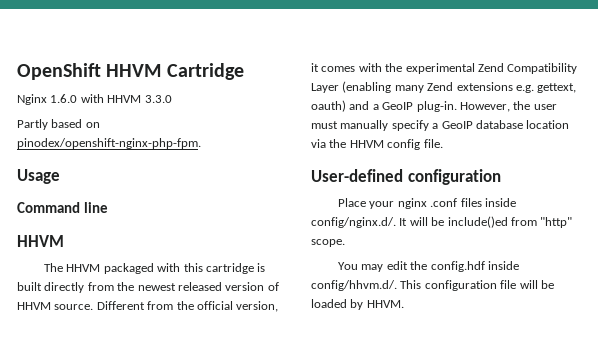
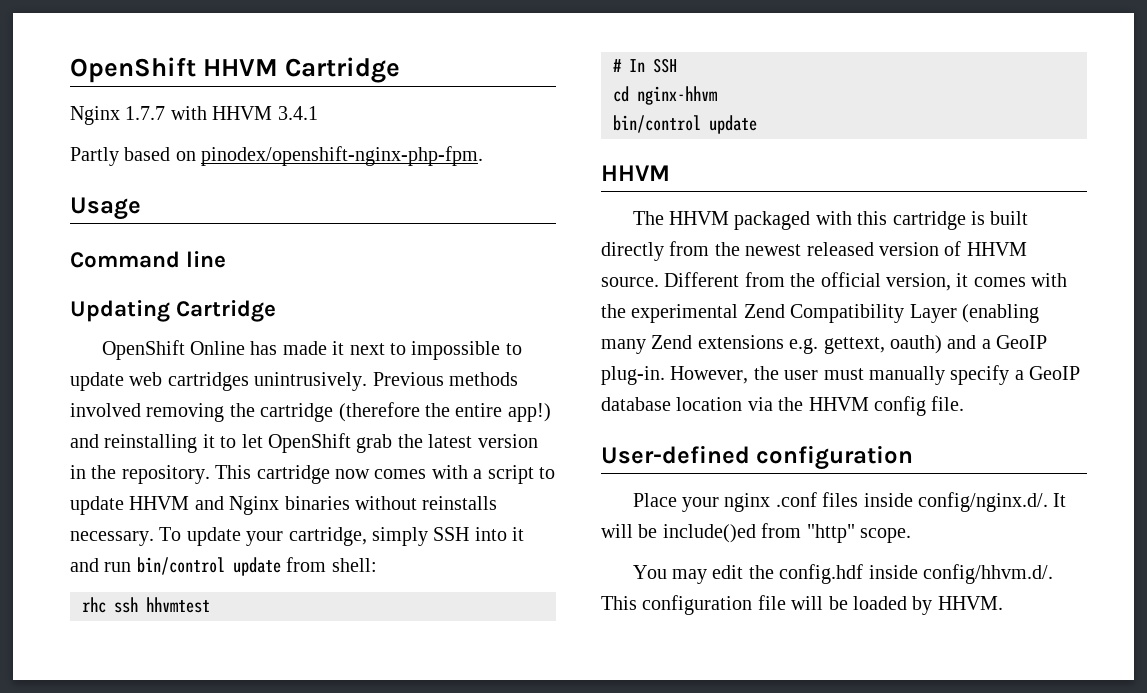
- Nginx 1.6.0 with HHVM 3.3.0
+ Nginx 1.7.7 with HHVM 3.4.1
+ Updating Cartridge
+ OpenShift Online has made it next to impossible to update web cartridges unintrusively. Previous methods involved removing the cartridge (therefore the entire app!) and reinstalling it to let OpenShift grab the latest version in the repository. This cartridge now comes with a script to update HHVM and Nginx binaries without reinstalls necessary. To update your cartridge, simply SSH into it and run bin/control update from shell:
+ rhc ssh hhvmtest
+ # In SSH
+ cd nginx-hhvm
+ bin/control update

